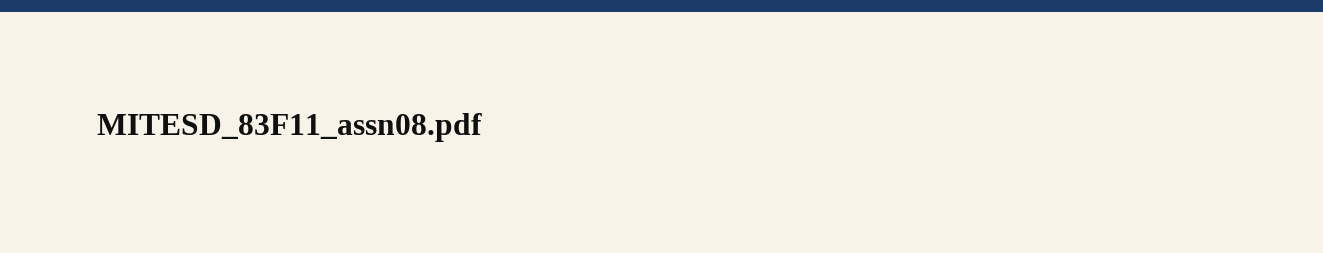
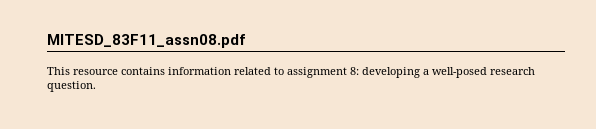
+ This resource contains information related to assignment 8: developing a well-posed research question.

